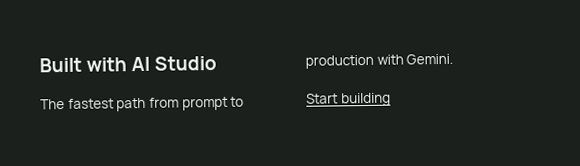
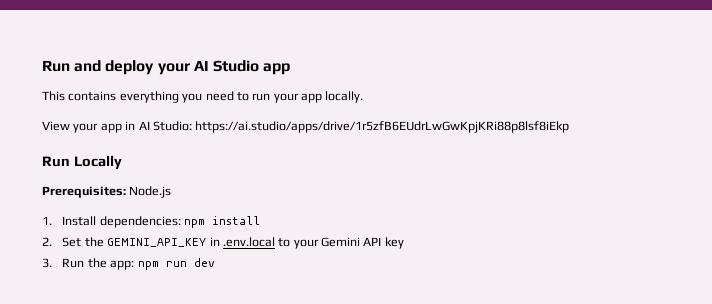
- Built with AI Studio
- The fastest path from prompt to production with Gemini.
- Start building
+ Run and deploy your AI Studio app
+ This contains everything you need to run your app locally.
+ View your app in AI Studio: https://ai.studio/apps/drive/1r5zfB6EUdrLwGwKpjKRi88p8lsf8iEkp
+ Run Locally
+ Prerequisites: Node.js
+ 1. Install dependencies: npm install
+ 2. Set the GEMINI_API_KEY in .env.local to your Gemini API key
+ 3. Run the app: npm run dev

